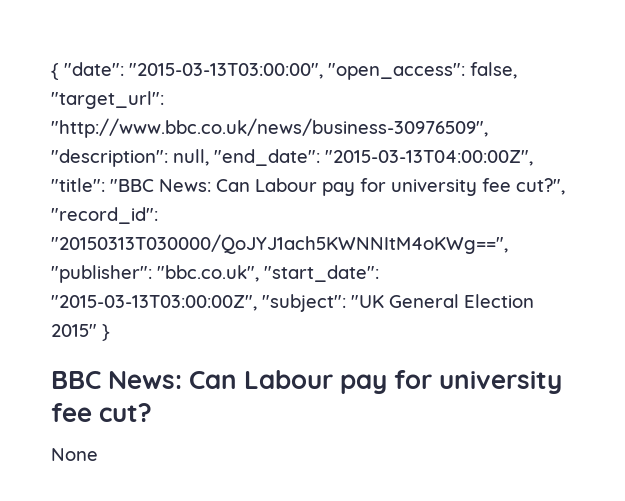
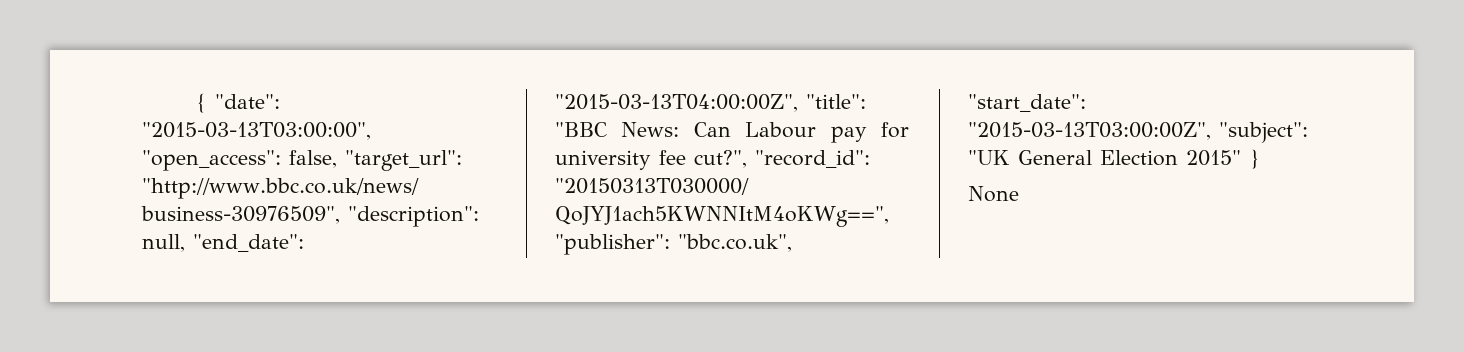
- BBC News: Can Labour pay for university fee cut?

